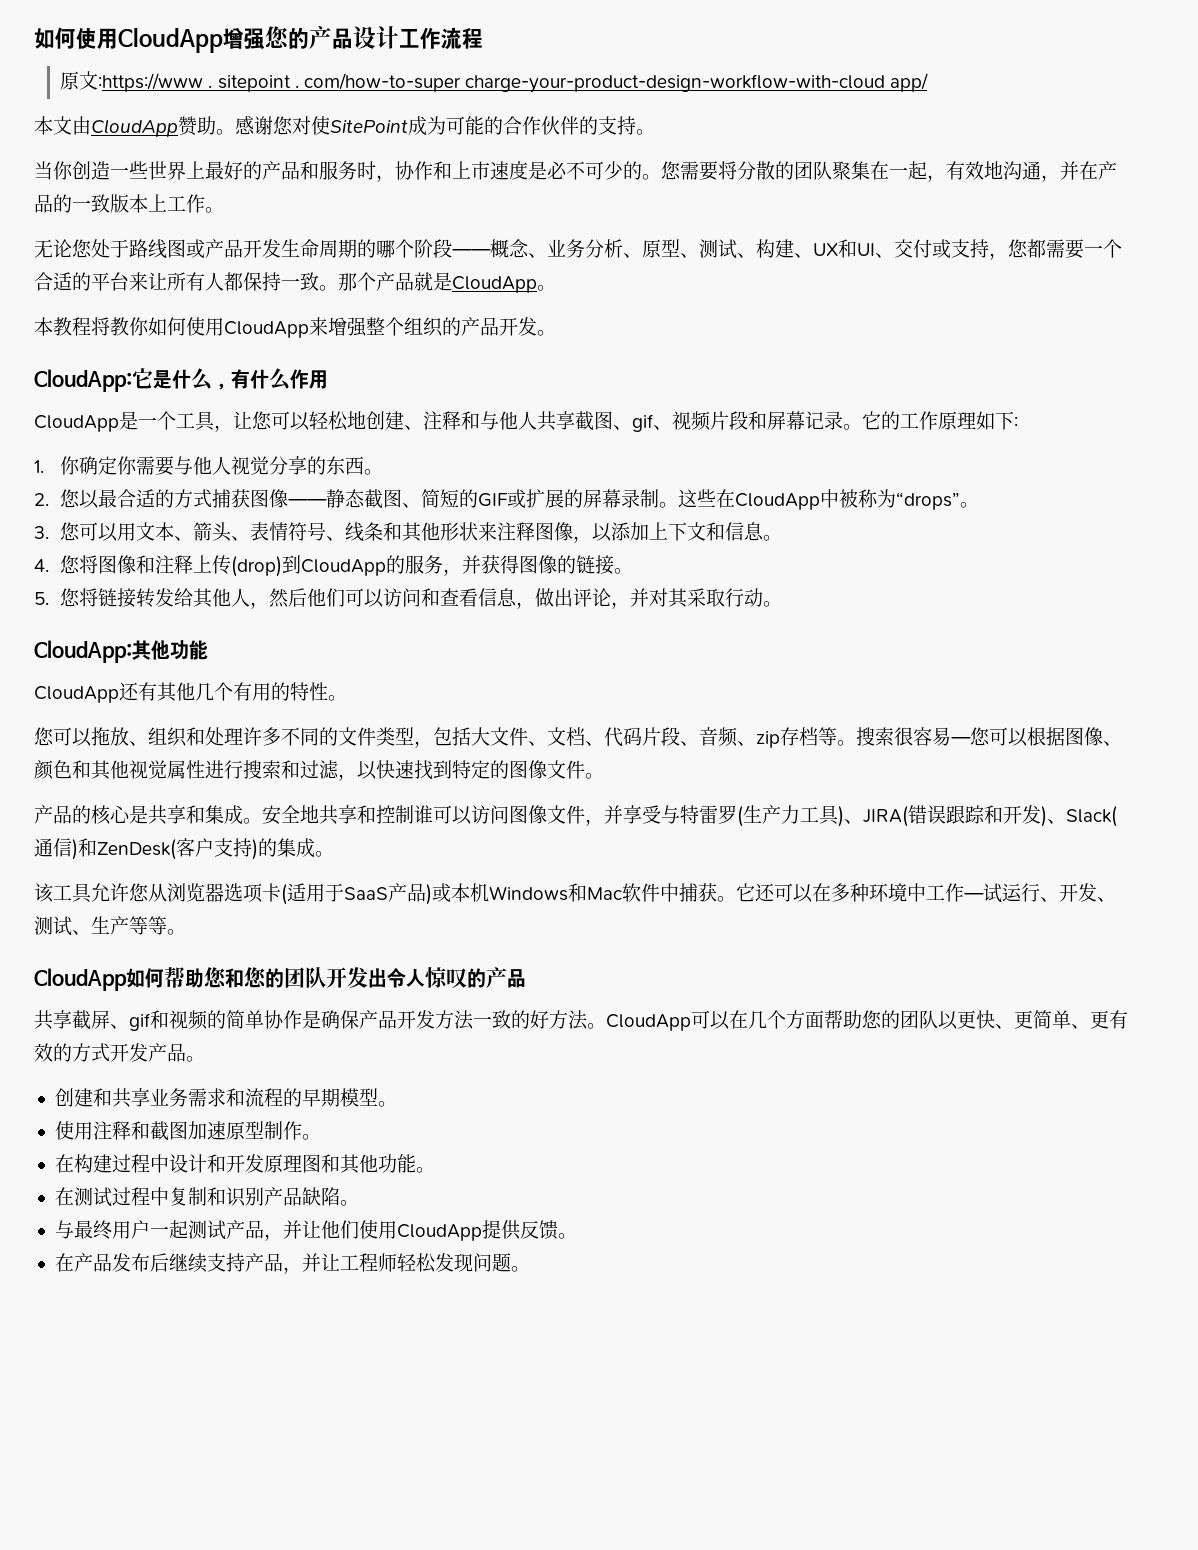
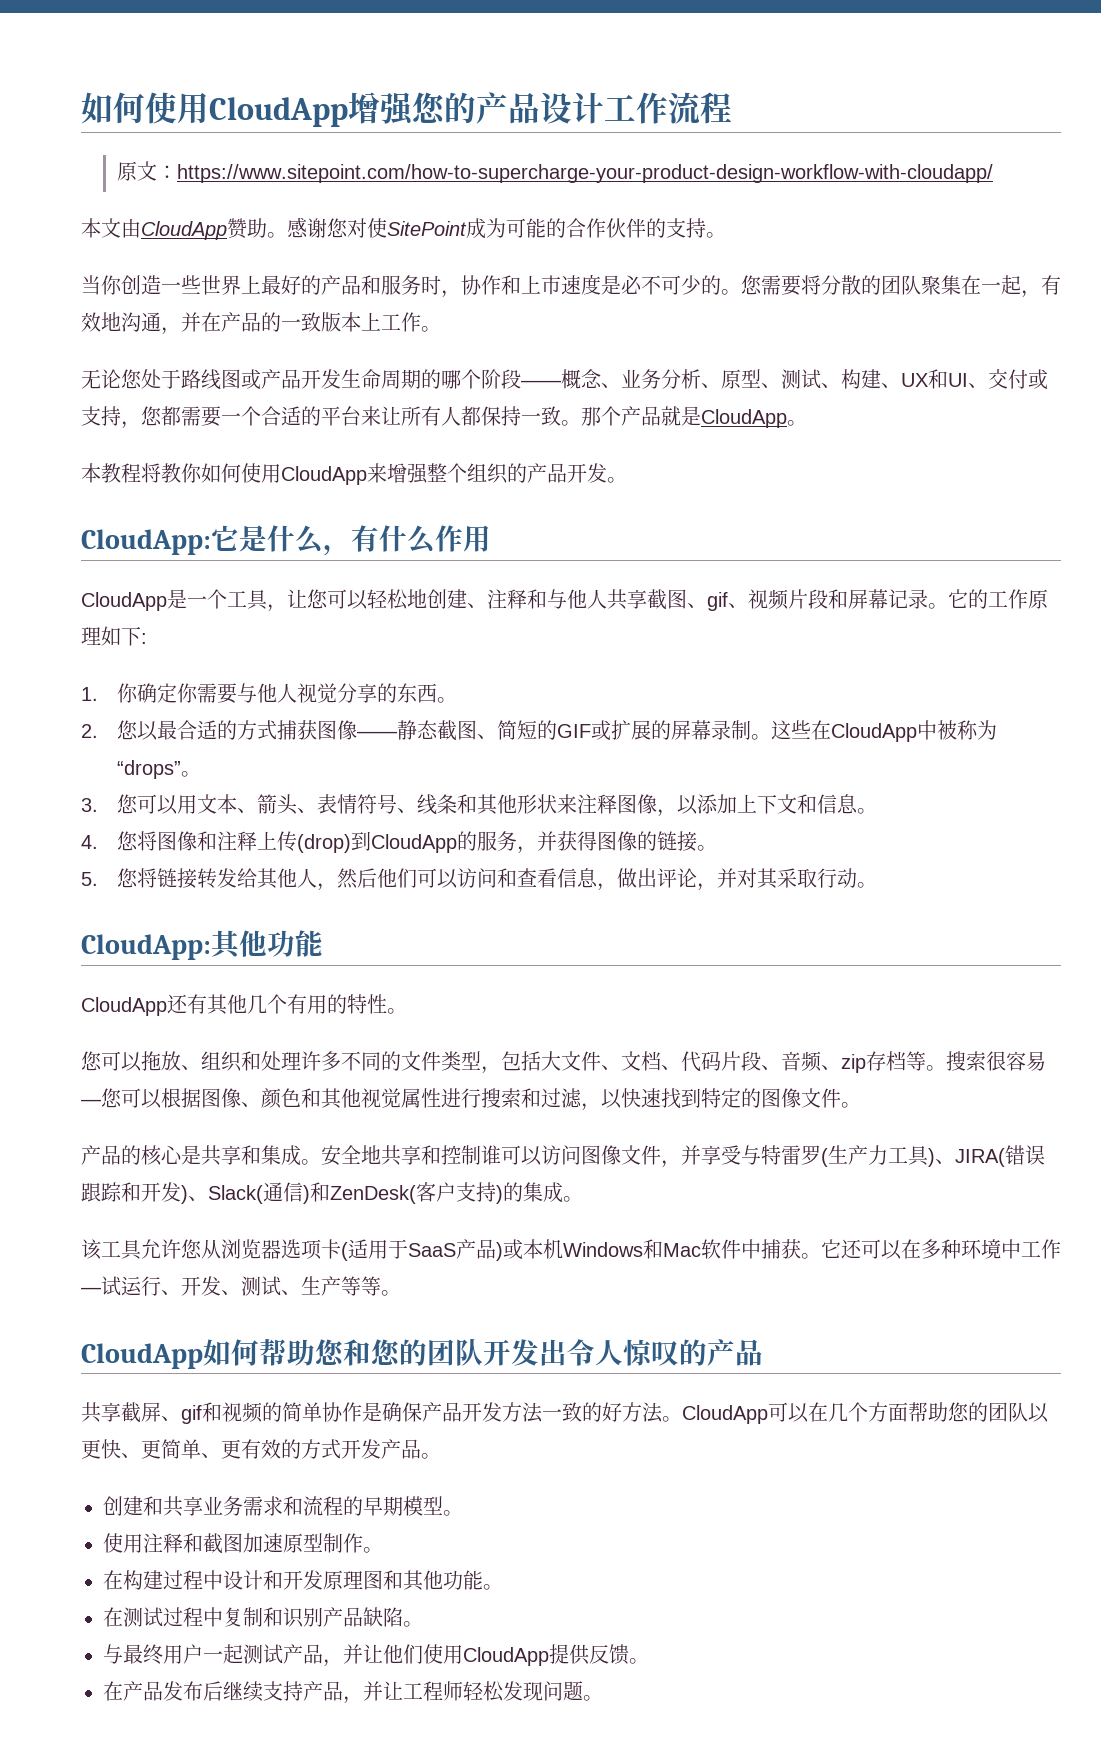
- 原文:https://www . sitepoint . com/how-to-super charge-your-product-design-workflow-with-cloud app/
+ 原文：https://www.sitepoint.com/how-to-supercharge-your-product-design-workflow-with-cloudapp/

